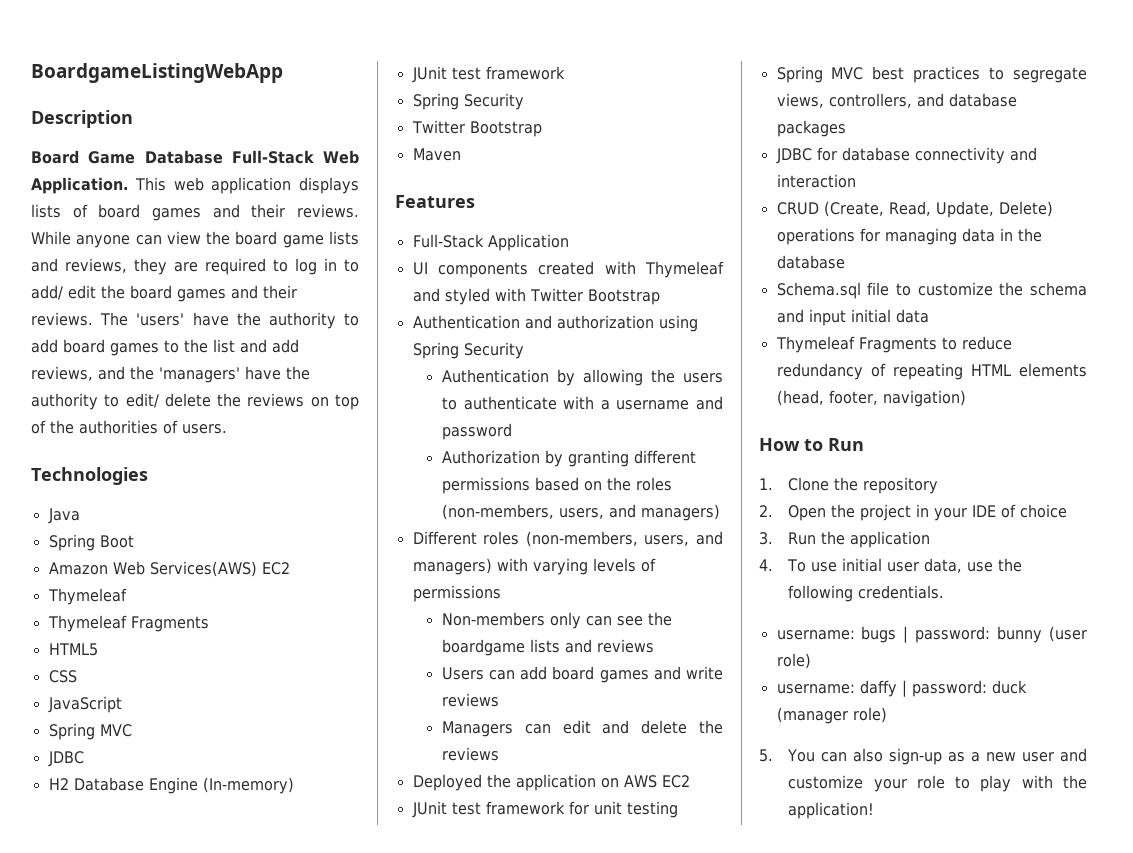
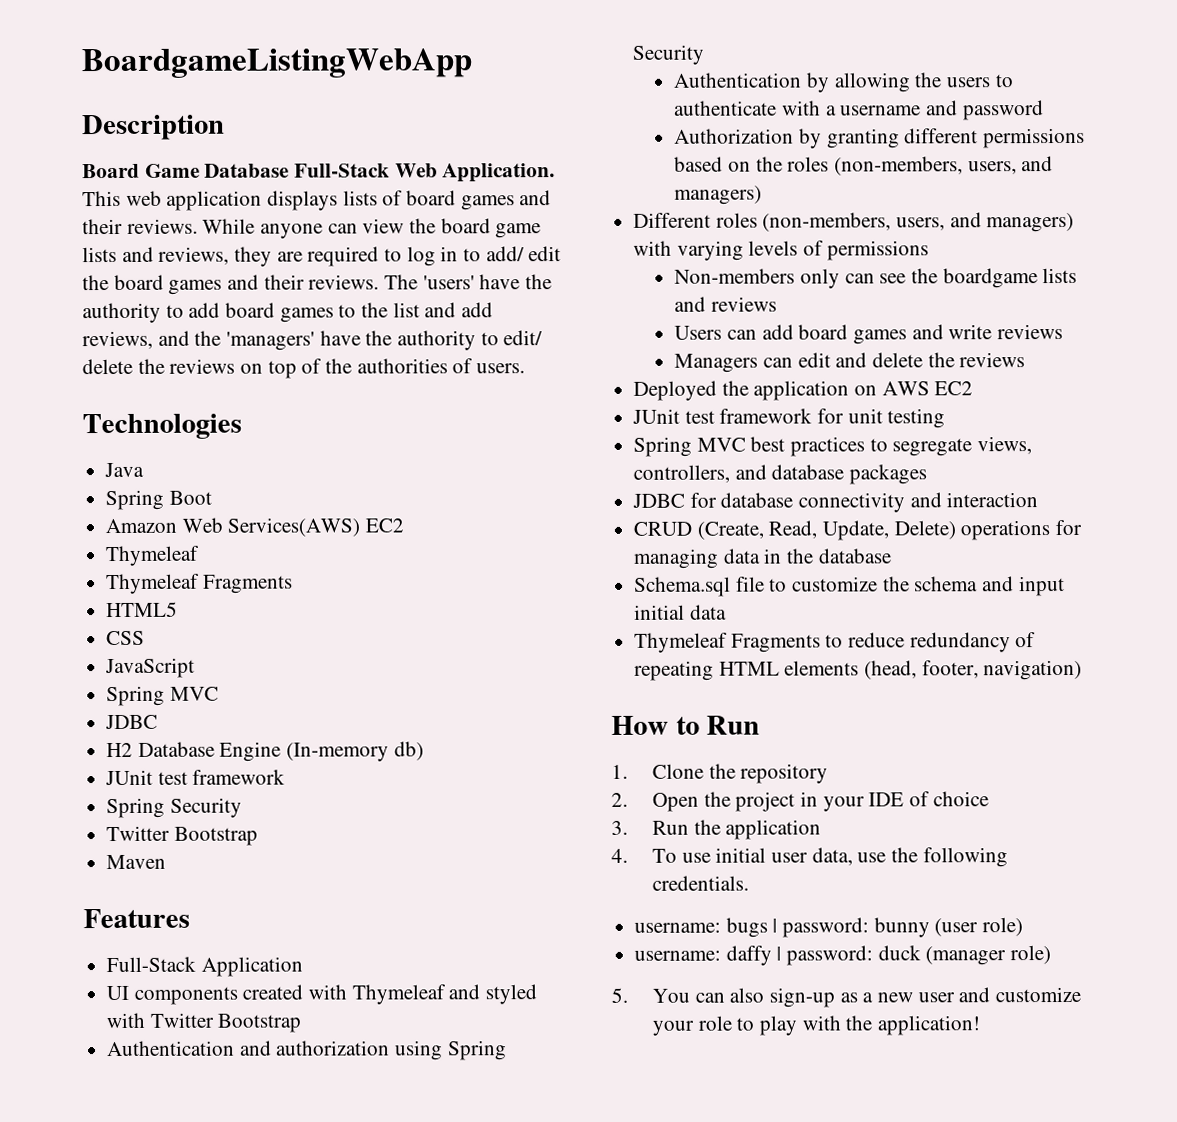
- H2 Database Engine (In-memory)
+ H2 Database Engine (In-memory db)

